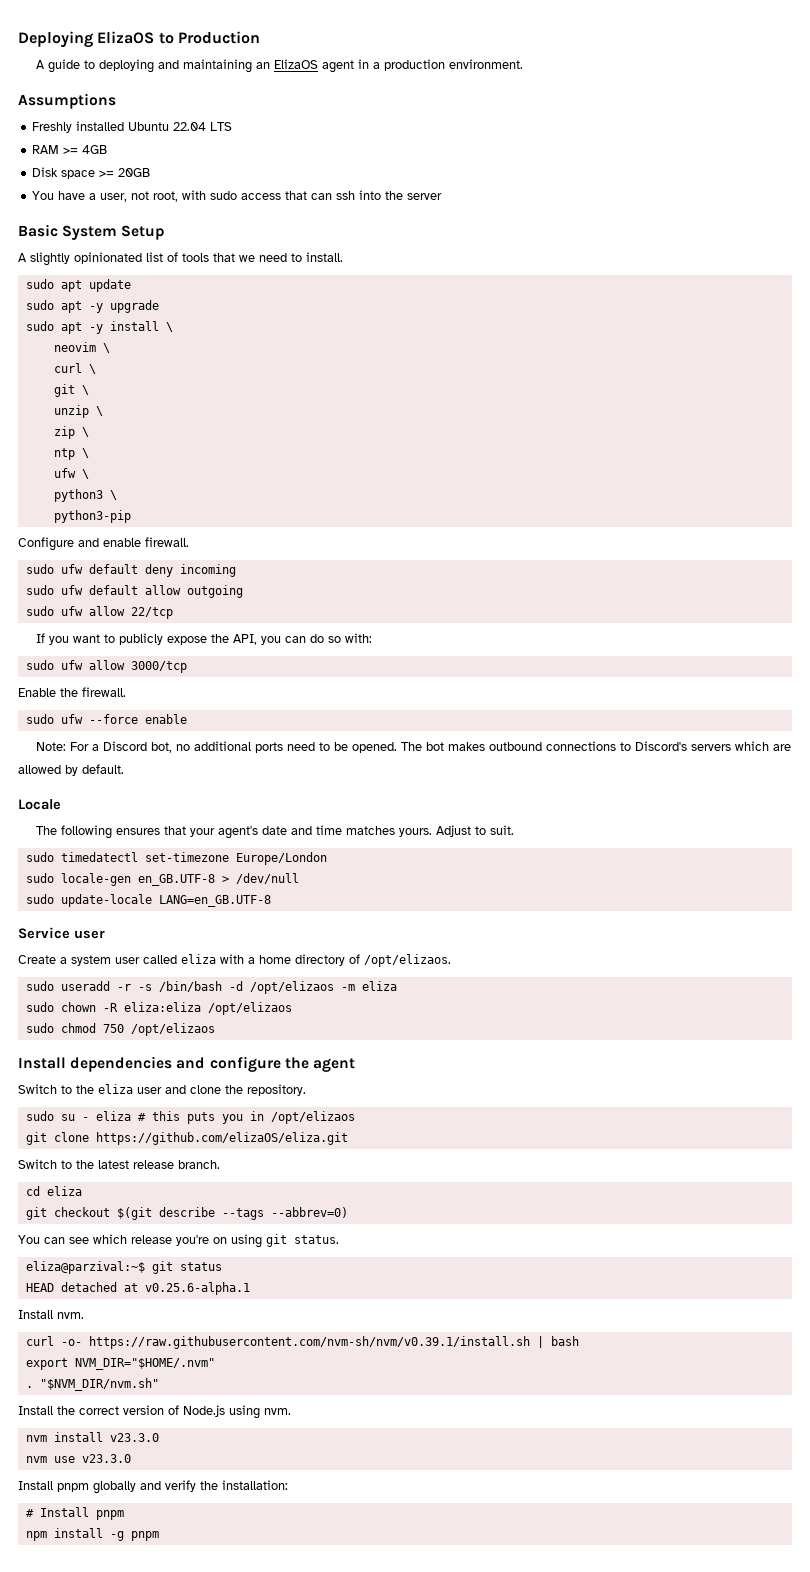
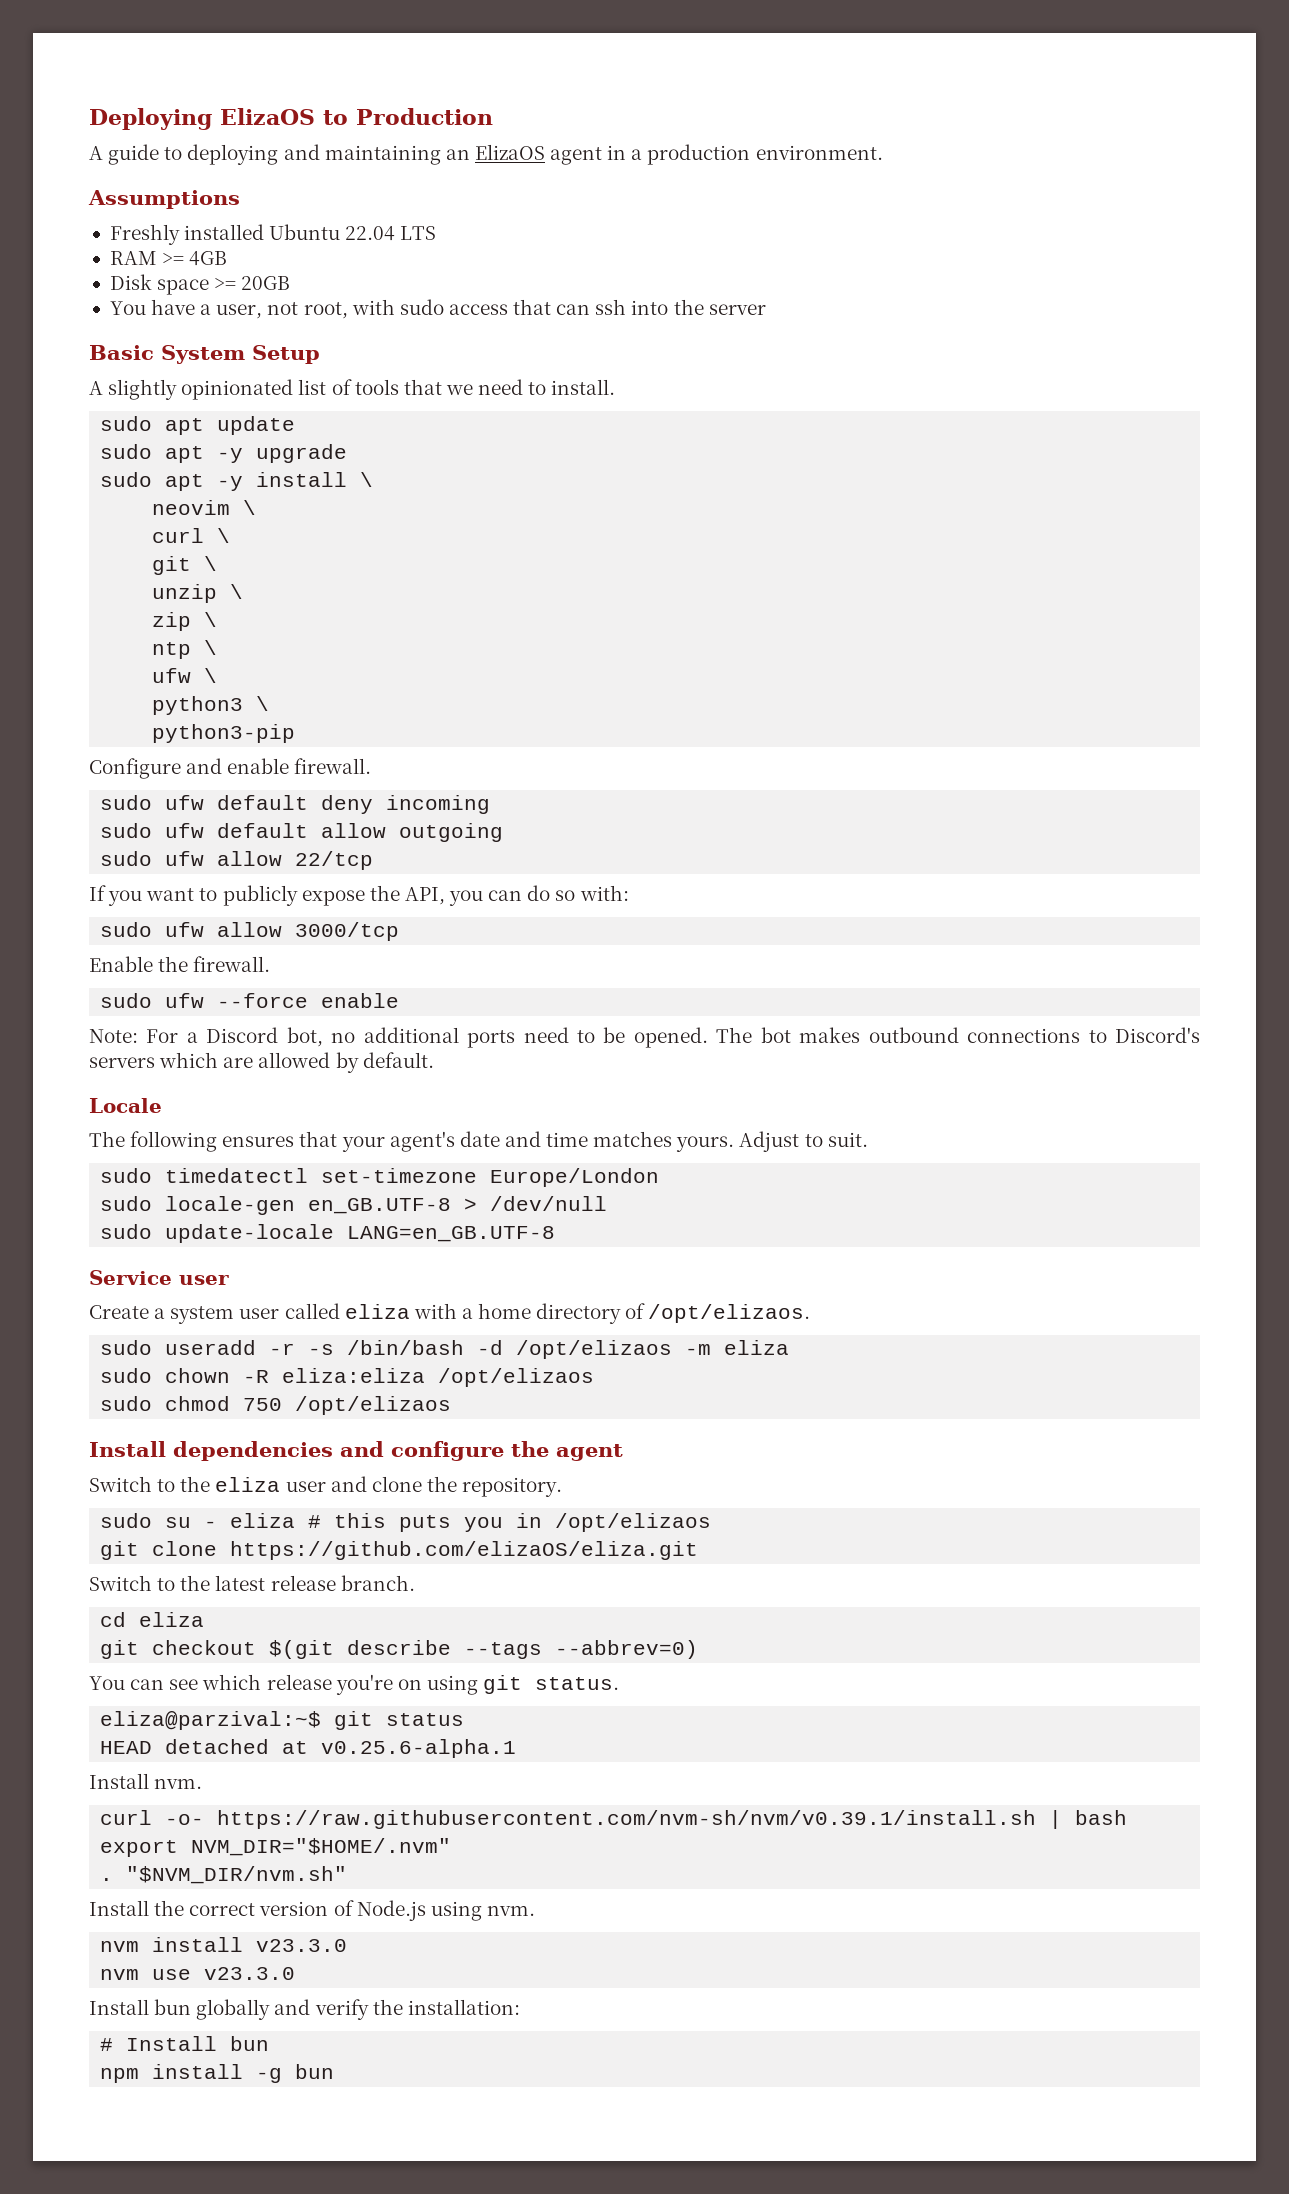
- Install pnpm globally and verify the installation:
+ Install bun globally and verify the installation:
- # Install pnpm
+ # Install bun
- npm install -g pnpm
+ npm install -g bun

